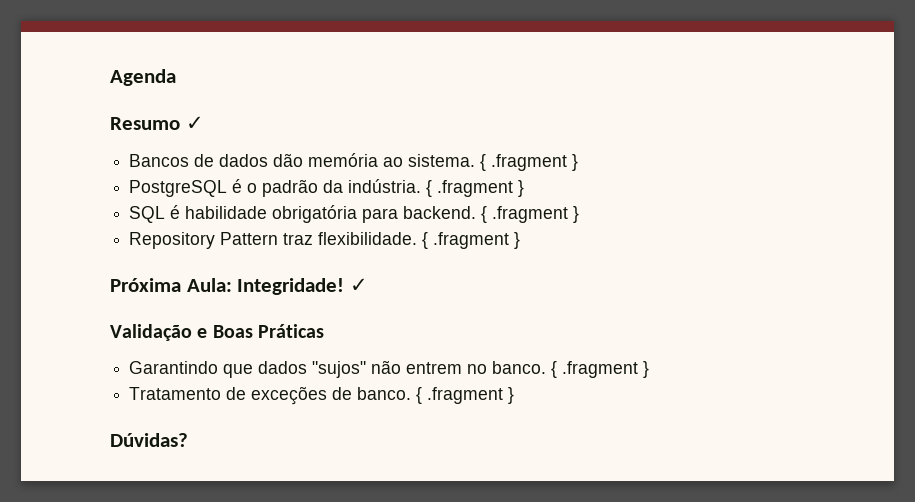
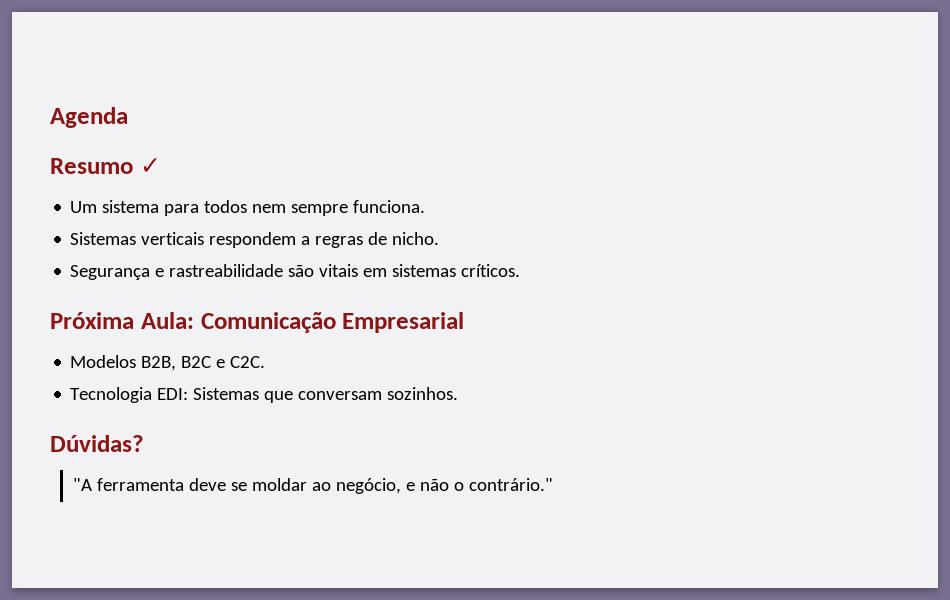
- Bancos de dados dão memória ao sistema. { .fragment }
- PostgreSQL é o padrão da indústria. { .fragment }
- SQL é habilidade obrigatória para backend. { .fragment }
- Repository Pattern traz flexibilidade. { .fragment }
- Próxima Aula: Integridade! ✓
- Validação e Boas Práticas
- Garantindo que dados "sujos" não entrem no banco. { .fragment }
- Tratamento de exceções de banco. { .fragment }
+ Um sistema para todos nem sempre funciona.
+ Sistemas verticais respondem a regras de nicho.
+ Segurança e rastreabilidade são vitais em sistemas críticos.
+ Próxima Aula: Comunicação Empresarial
+ Modelos B2B, B2C e C2C.
+ Tecnologia EDI: Sistemas que conversam sozinhos.
  Dúvidas?
+ "A ferramenta deve se moldar ao negócio, e não o contrário."

